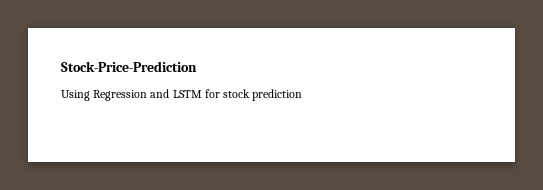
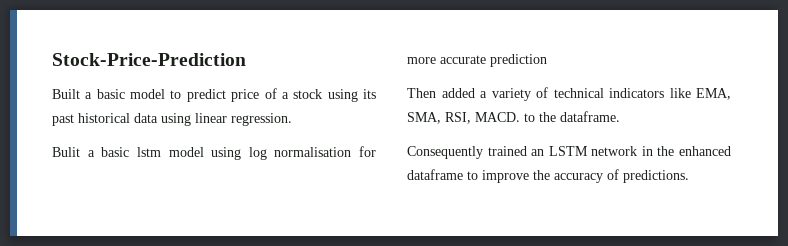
- Using Regression and LSTM for stock prediction
+ Built a basic model to predict price of a stock using its past historical data using linear regression.
+ Bulit a basic lstm model using log normalisation for more accurate prediction
+ Then added a variety of technical indicators like EMA, SMA, RSI, MACD. to the dataframe.
+ Consequently trained an LSTM network in the enhanced dataframe to improve the accuracy of predictions.

